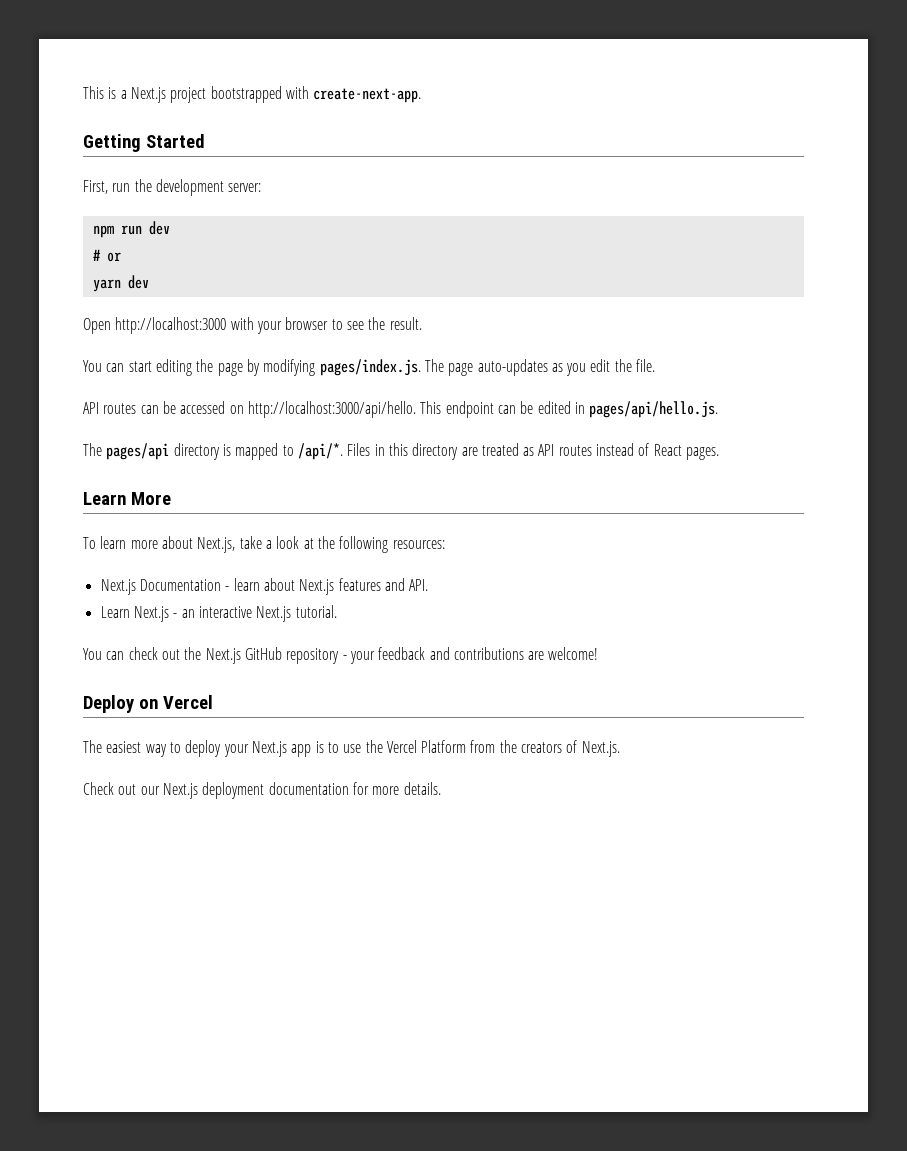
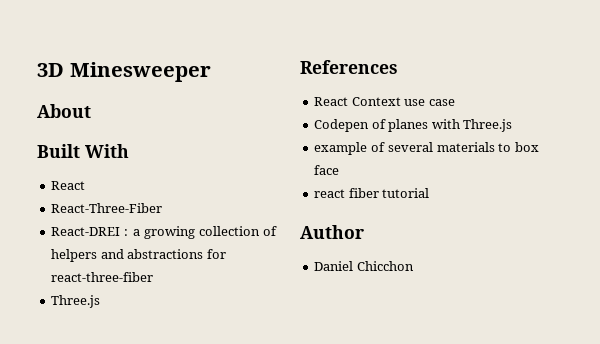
- This is a Next.js project bootstrapped with create-next-app.
- Getting Started
- First, run the development server:
- npm run dev
- # or
- yarn dev
- Open http://localhost:3000 with your browser to see the result.
- You can start editing the page by modifying pages/index.js. The page auto-updates as you edit the file.
- API routes can be accessed on http://localhost:3000/api/hello. This endpoint can be edited in pages/api/hello.js.
- The pages/api directory is mapped to /api/*. Files in this directory are treated as API routes instead of React pages.
- Learn More
- To learn more about Next.js, take a look at the following resources:
- Next.js Documentation - learn about Next.js features and API.
- Learn Next.js - an interactive Next.js tutorial.
- You can check out the Next.js GitHub repository - your feedback and contributions are welcome!
- Deploy on Vercel
- The easiest way to deploy your Next.js app is to use the Vercel Platform from the creators of Next.js.
- Check out our Next.js deployment documentation for more details.
+ 3D Minesweeper
+ About
+ Built With
+ React
+ React-Three-Fiber
+ React-DREI : a growing collection of helpers and abstractions for react-three-fiber
+ Three.js
+ References
+ React Context use case
+ Codepen of planes with Three.js
+ example of several materials to box face
+ react fiber tutorial
+ Author
+ Daniel Chicchon

